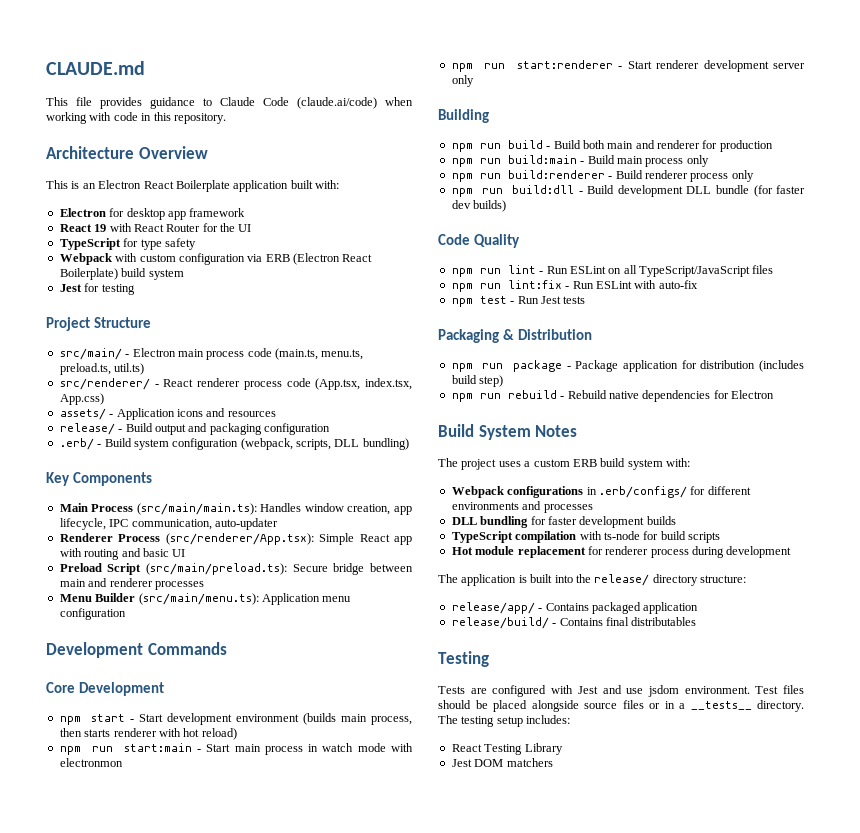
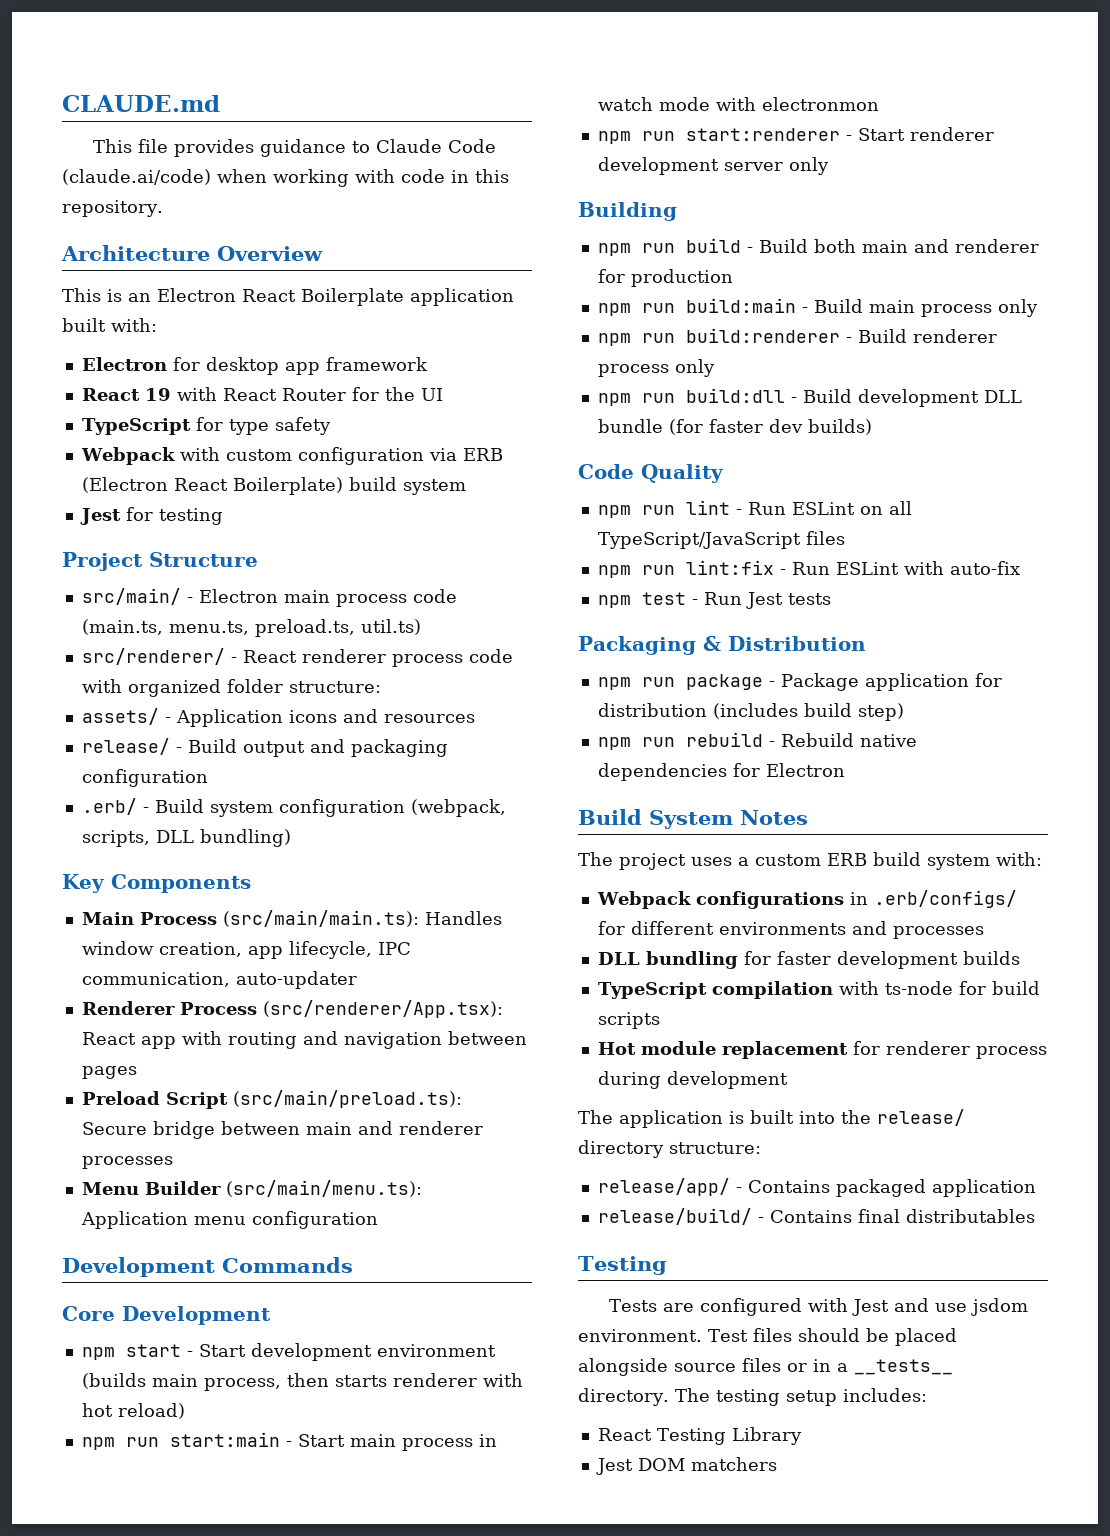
- src/renderer/ - React renderer process code (App.tsx, index.tsx, App.css)
+ src/renderer/ - React renderer process code with organized folder structure:
- Renderer Process (src/renderer/App.tsx): Simple React app with routing and basic UI
+ Renderer Process (src/renderer/App.tsx): React app with routing and navigation between pages

